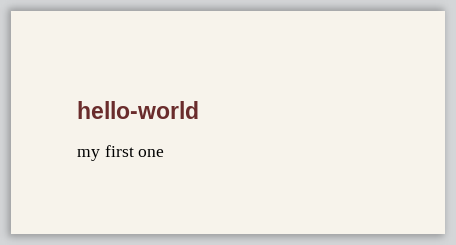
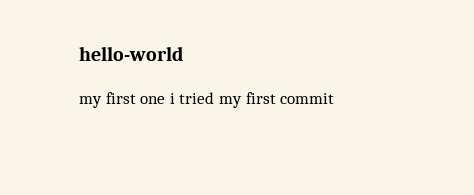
- my first one
+ my first one i tried my first commit

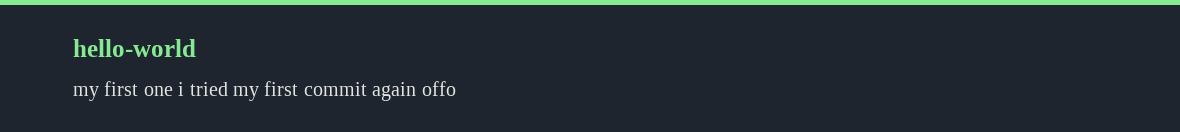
- my first one i tried my first commit
+ my first one i tried my first commit again offo

